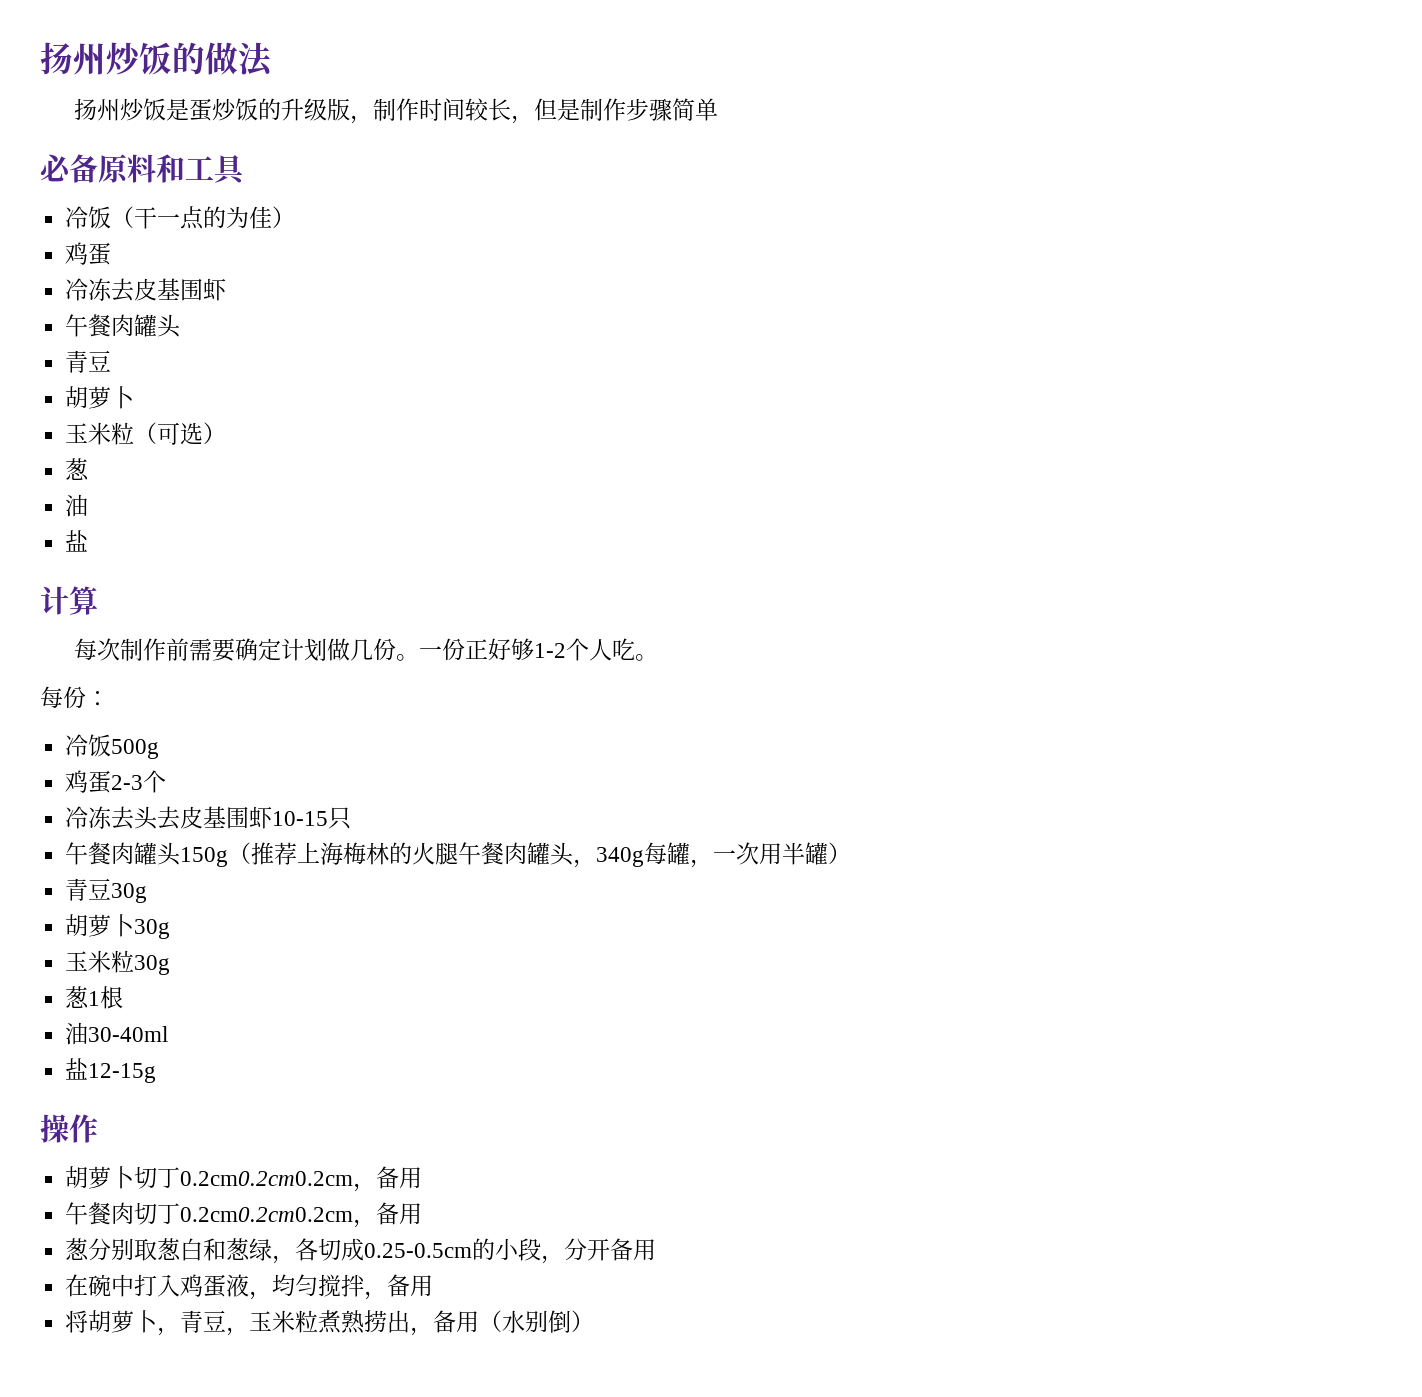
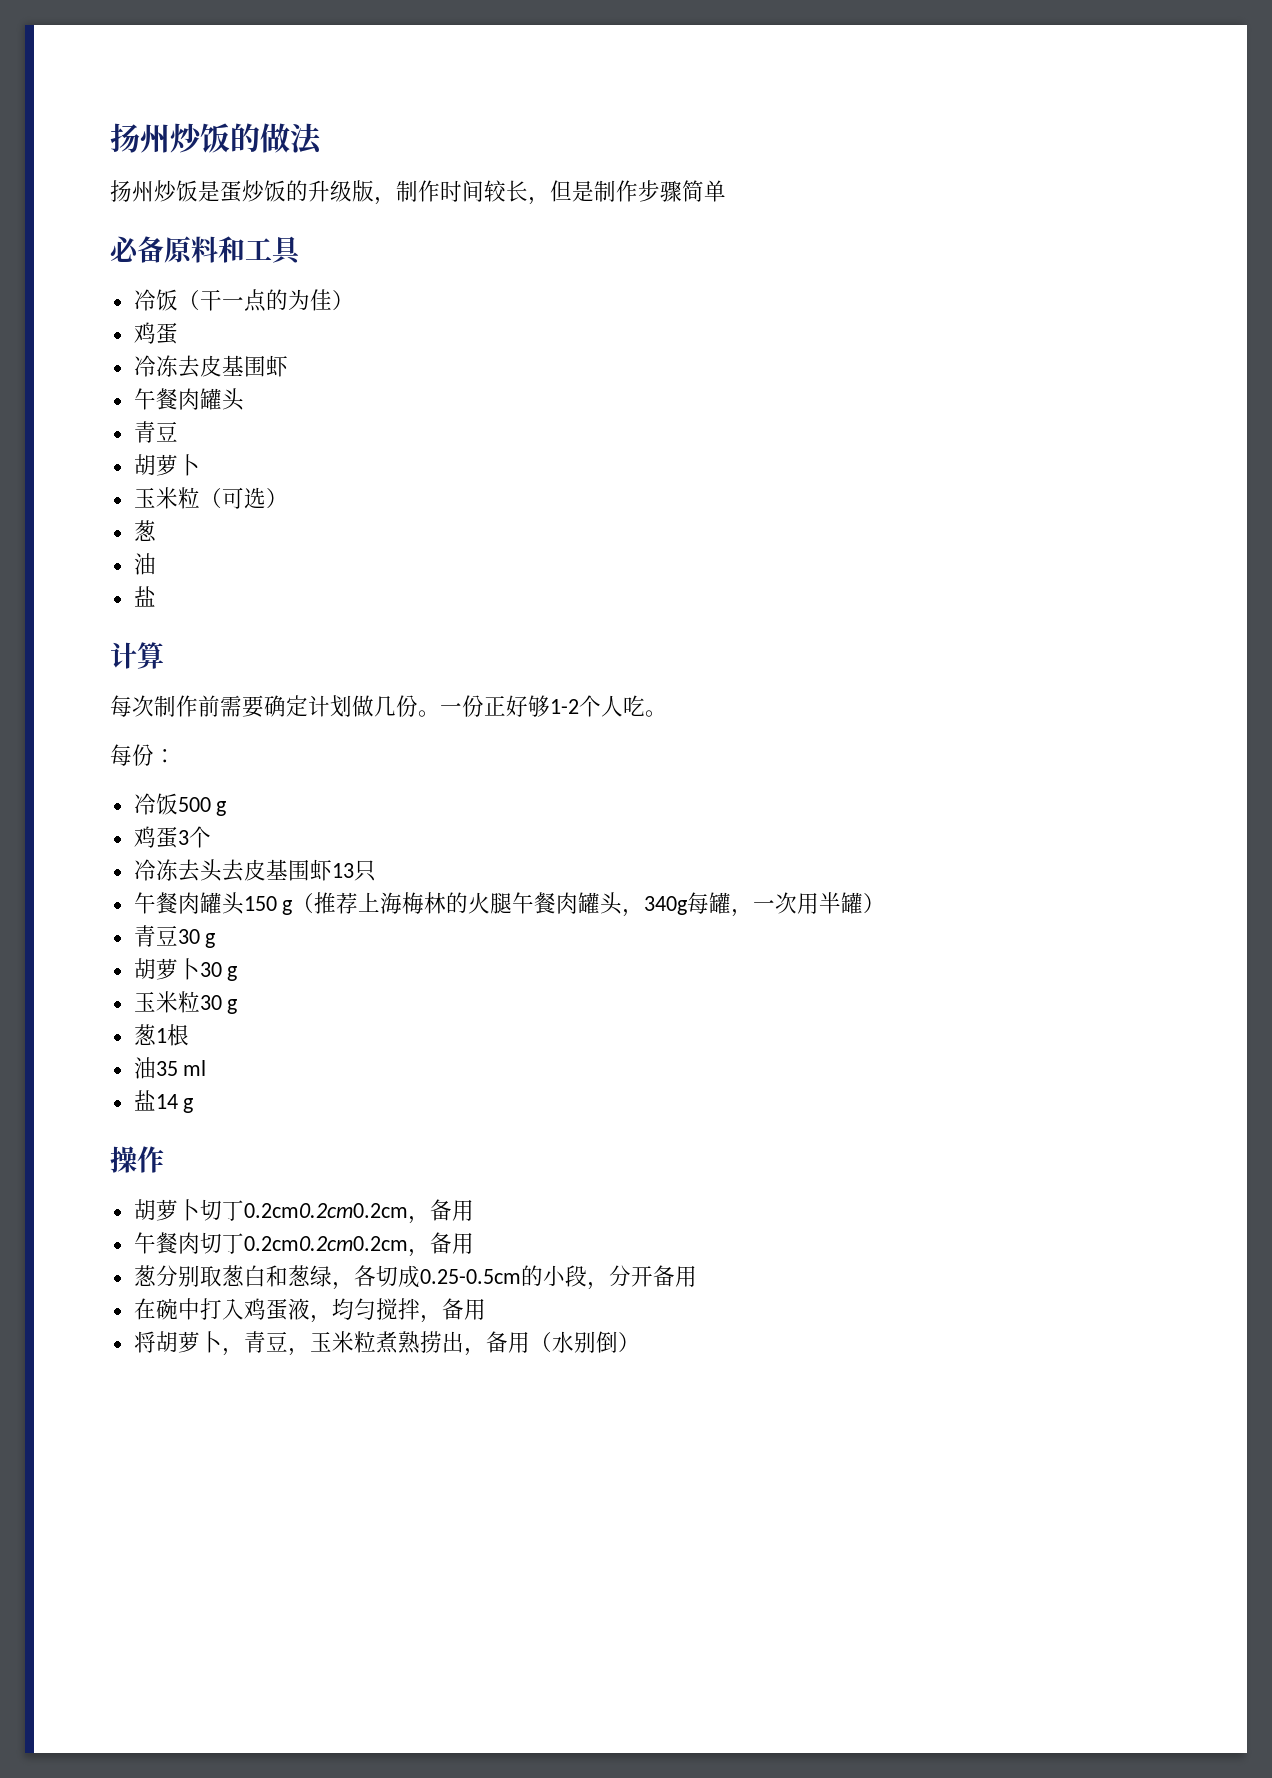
- 冷饭500g
- 鸡蛋2-3个
+ 冷饭500 g
+ 鸡蛋3个
- 冷冻去头去皮基围虾10-15只
+ 冷冻去头去皮基围虾13只
- 午餐肉罐头150g（推荐上海梅林的火腿午餐肉罐头，340g每罐，一次用半罐）
+ 午餐肉罐头150 g（推荐上海梅林的火腿午餐肉罐头，340g每罐，一次用半罐）
- 青豆30g
- 胡萝卜30g
- 玉米粒30g
+ 青豆30 g
+ 胡萝卜30 g
+ 玉米粒30 g
- 油30-40ml
- 盐12-15g
+ 油35 ml
+ 盐14 g

